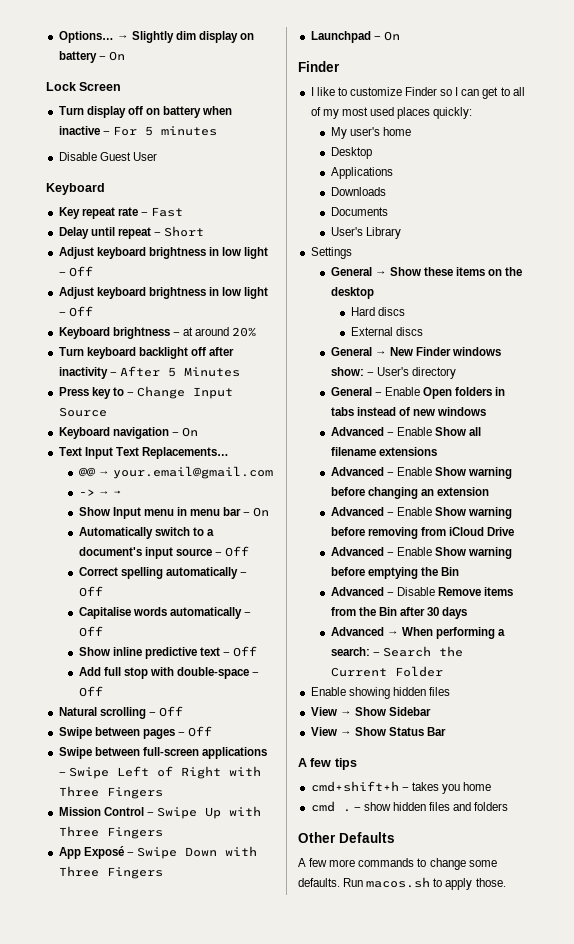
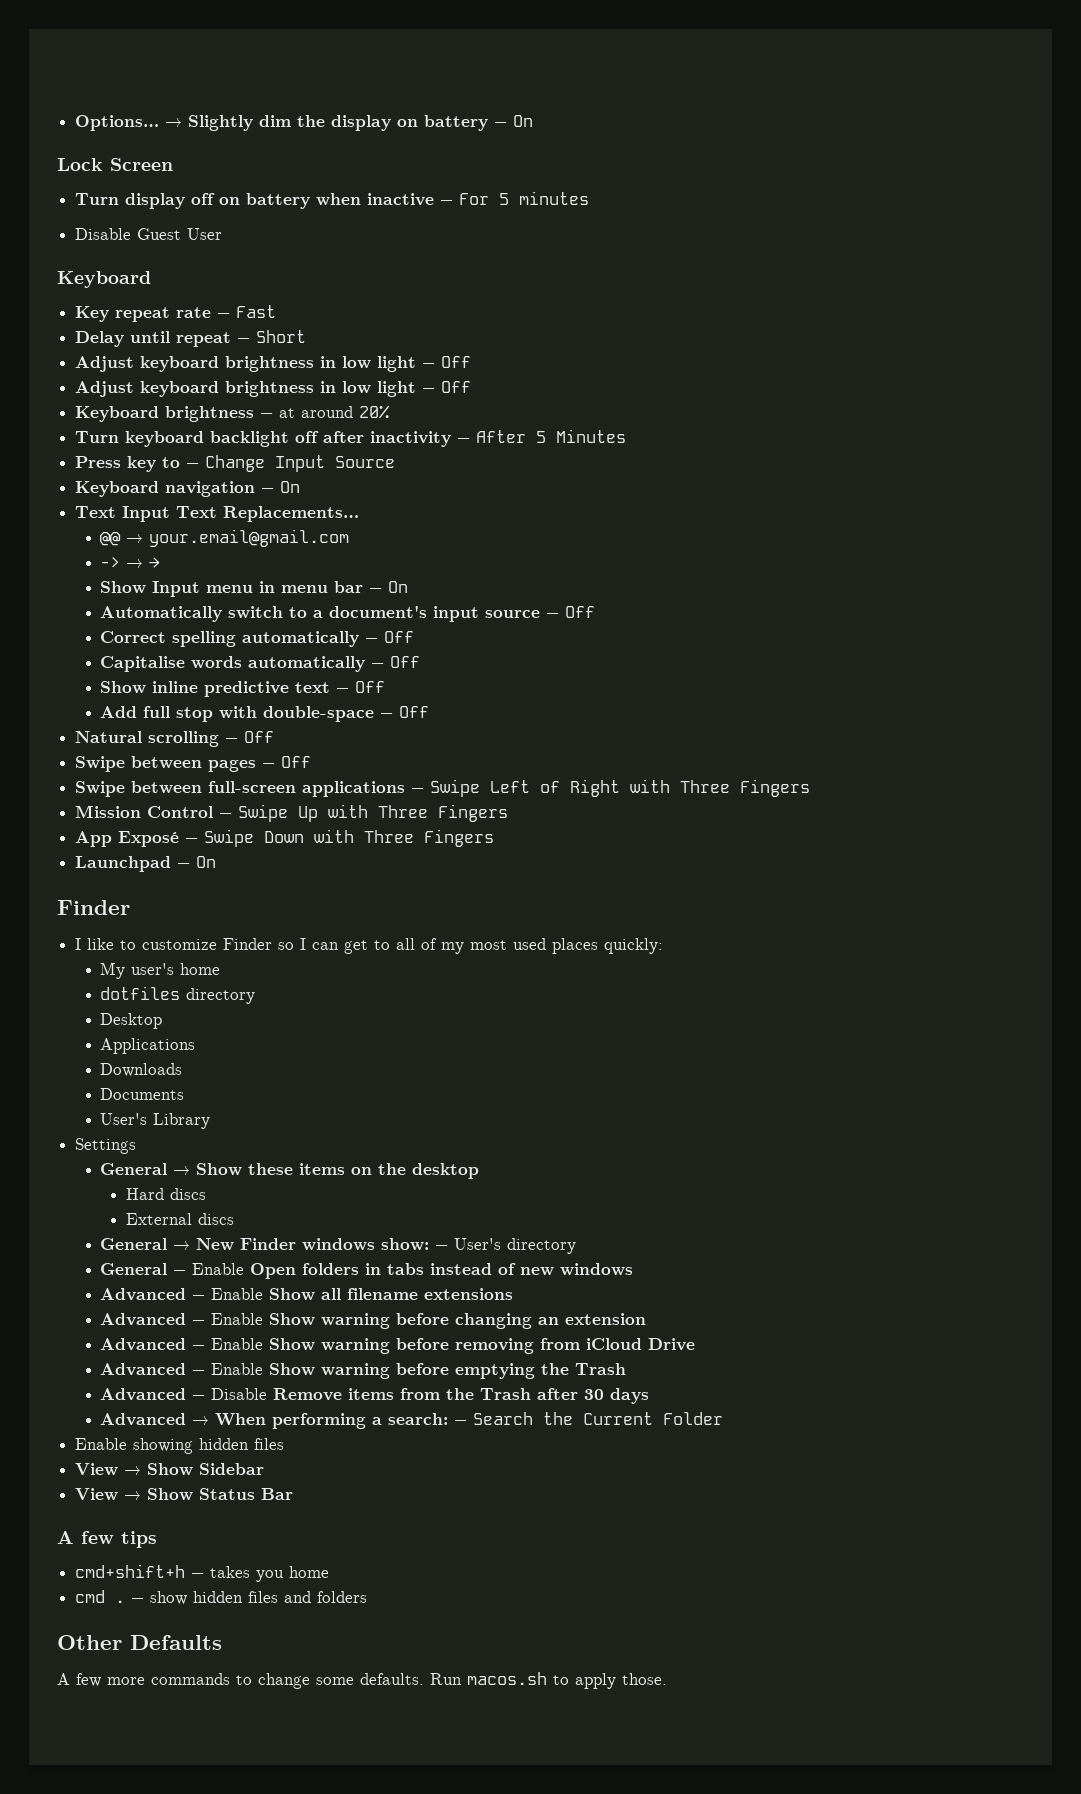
- → Slightly dim display on battery − On
+ → Slightly dim the display on battery − On
+ dotfiles directory
- Advanced − Enable Show warning before emptying the Bin
+ Advanced − Enable Show warning before emptying the Trash
- Advanced − Disable Remove items from the Bin after 30 days
+ Advanced − Disable Remove items from the Trash after 30 days

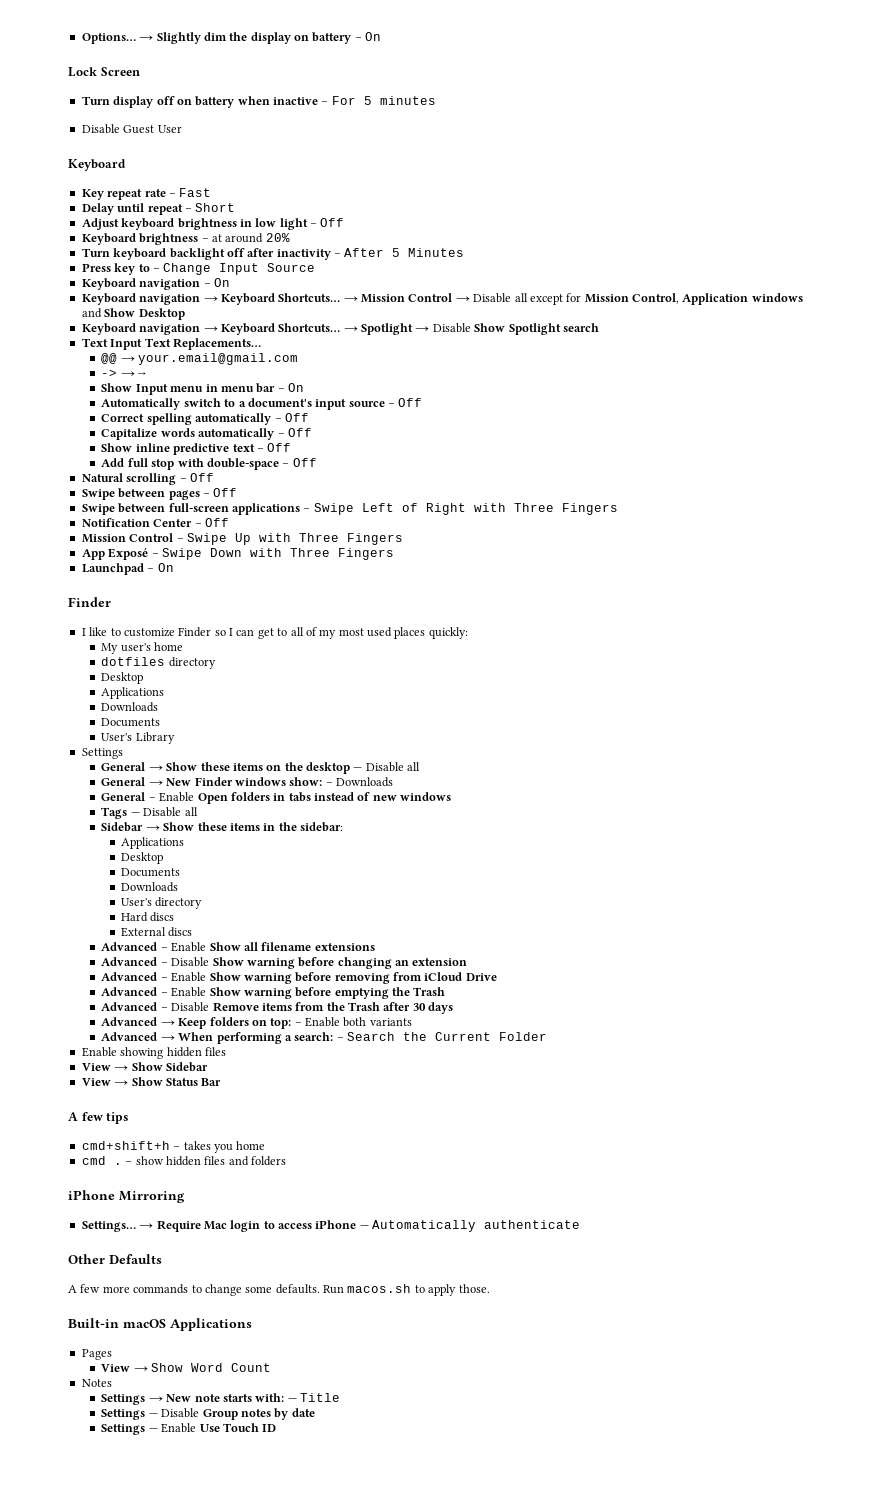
  Delay until repeat − Short
- Adjust keyboard brightness in low light − Off
+ Keyboard navigation → Keyboard Shortcuts… → Mission Control → Disable all except for Mission Control, Application windows and Show Desktop
+ Keyboard navigation → Keyboard Shortcuts… → Spotlight → Disable Show Spotlight search
- Capitalise words automatically − Off
+ Capitalize words automatically − Off
+ Notification Center − Off
- General → Show these items on the desktop
- Hard discs
- External discs
+ General → Show these items on the desktop — Disable all
- General → New Finder windows show: − User's directory
+ General → New Finder windows show: − Downloads
+ Tags — Disable all
+ Sidebar → Show these items in the sidebar:
+ Applications
+ Desktop
+ Documents
+ Downloads
+ User's directory
+ Hard discs
+ External discs
- Advanced − Enable Show warning before changing an extension
+ Advanced − Disable Show warning before changing an extension
+ Advanced → Keep folders on top: − Enable both variants
+ iPhone Mirroring
+ Settings… → Require Mac login to access iPhone — Automatically authenticate
+ Built-in macOS Applications
+ Pages
+ View → Show Word Count
+ Notes
+ Settings → New note starts with: — Title
+ Settings — Disable Group notes by date
+ Settings — Enable Use Touch ID

